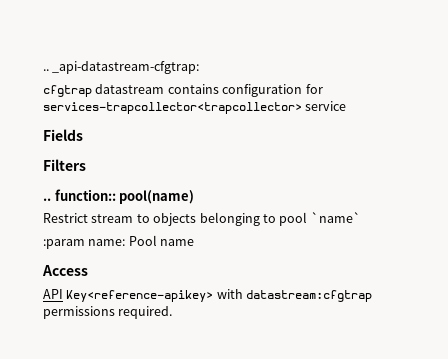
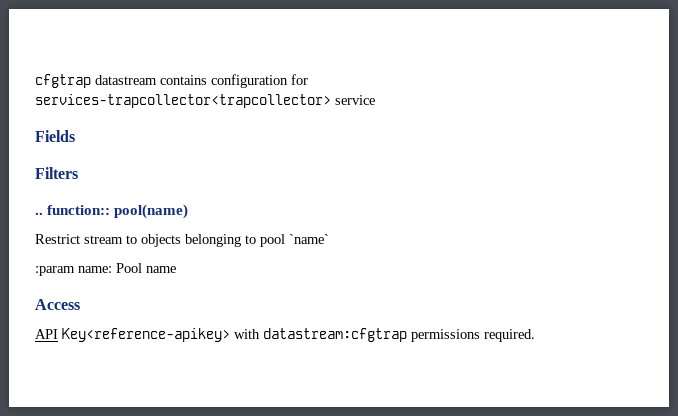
- .. _api-datastream-cfgtrap:

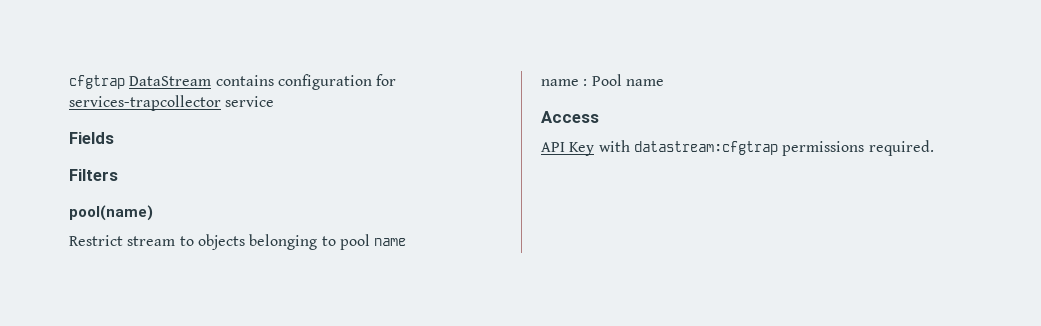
- cfgtrap datastream contains configuration for services-trapcollector<trapcollector> service
+ cfgtrap DataStream contains configuration for services-trapcollector service
- .. function:: pool(name)
+ pool(name)
- Restrict stream to objects belonging to pool `name`
- :param name: Pool name
+ Restrict stream to objects belonging to pool name
+ name : Pool name
- API Key<reference-apikey> with datastream:cfgtrap permissions required.
+ API Key with datastream:cfgtrap permissions required.

